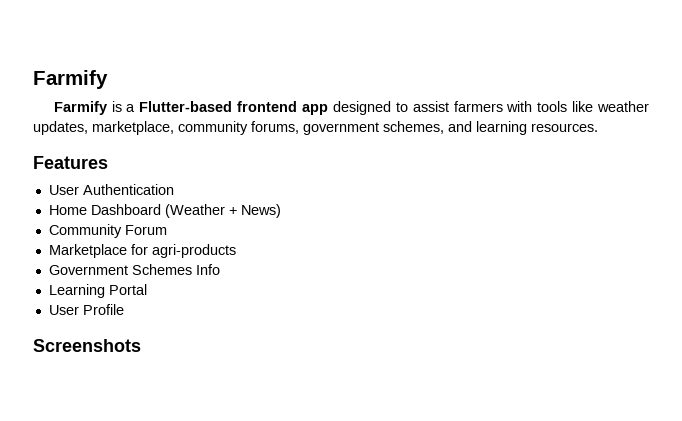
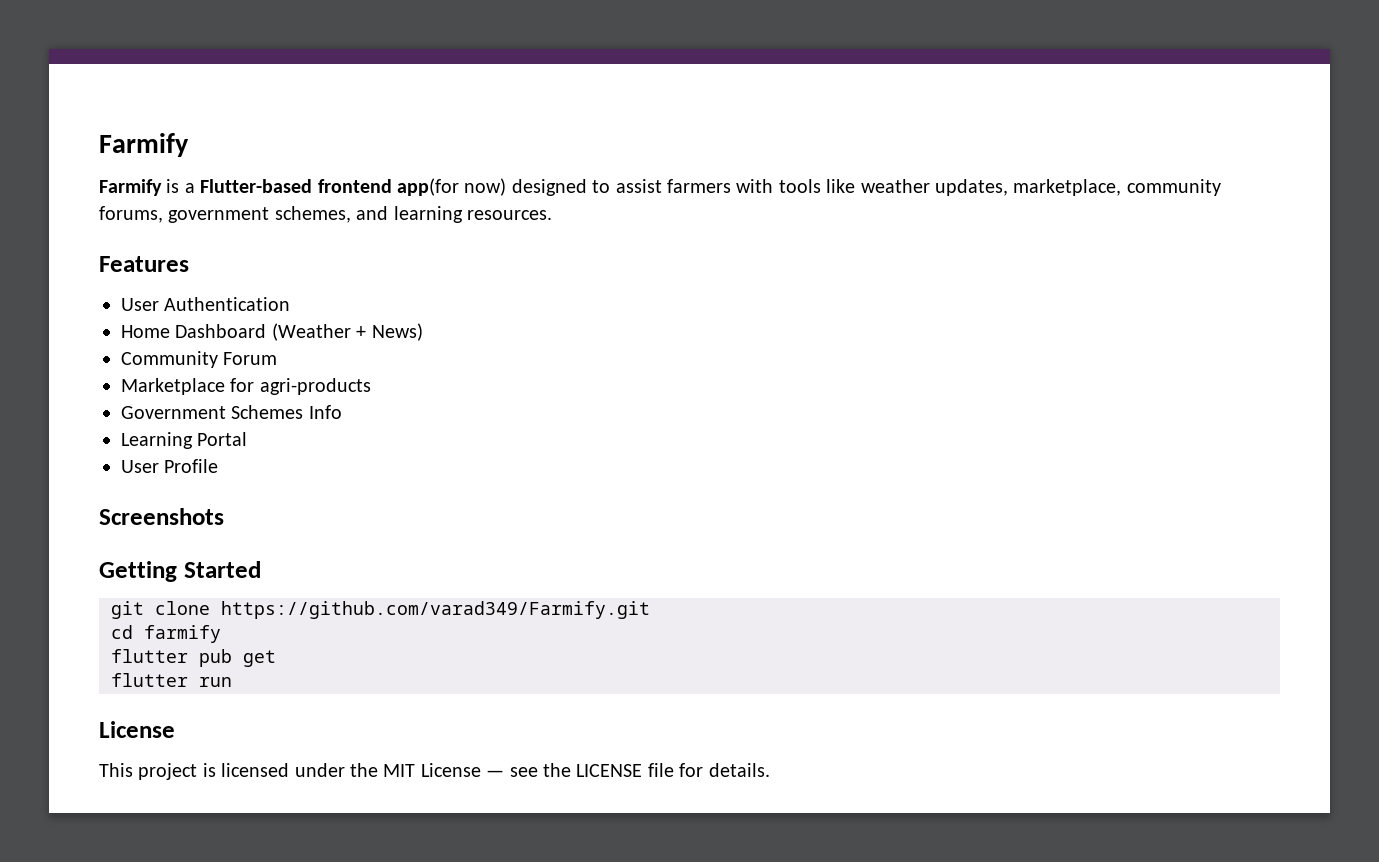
- Farmify is a Flutter-based frontend app designed to assist farmers with tools like weather updates, marketplace, community forums, government schemes, and learning resources.
+ Farmify is a Flutter-based frontend app(for now) designed to assist farmers with tools like weather updates, marketplace, community forums, government schemes, and learning resources.
+ Getting Started
+ git clone https://github.com/varad349/Farmify.git
+ cd farmify
+ flutter pub get
+ flutter run
+ License
+ This project is licensed under the MIT License — see the LICENSE file for details.

